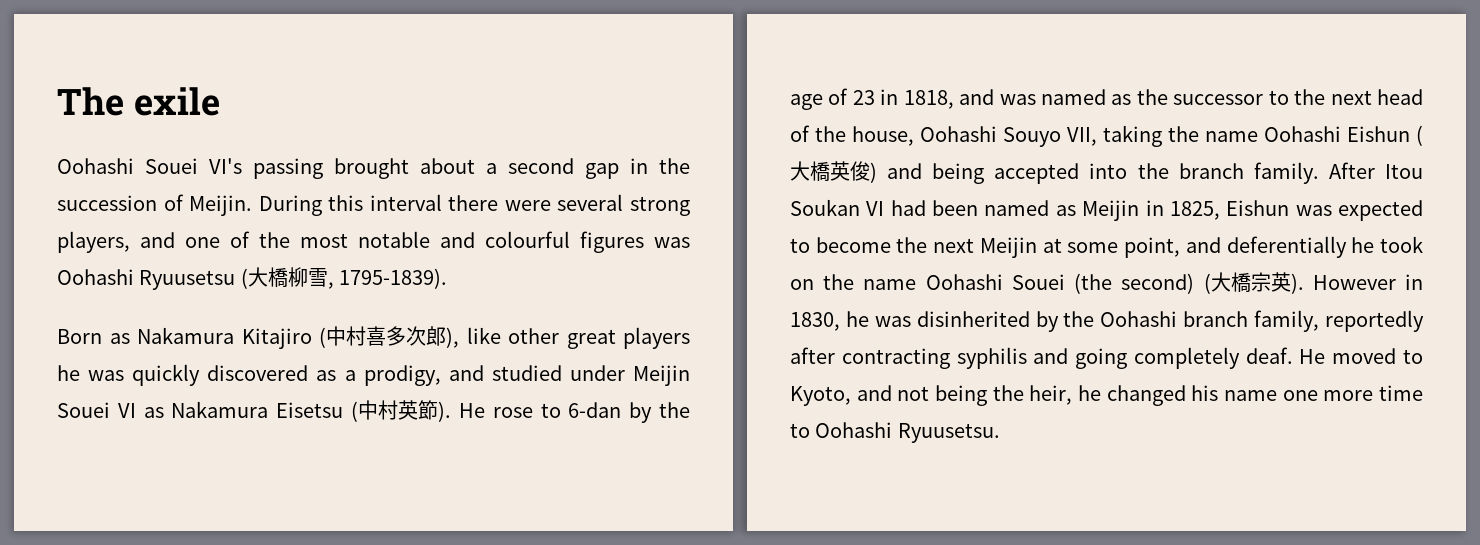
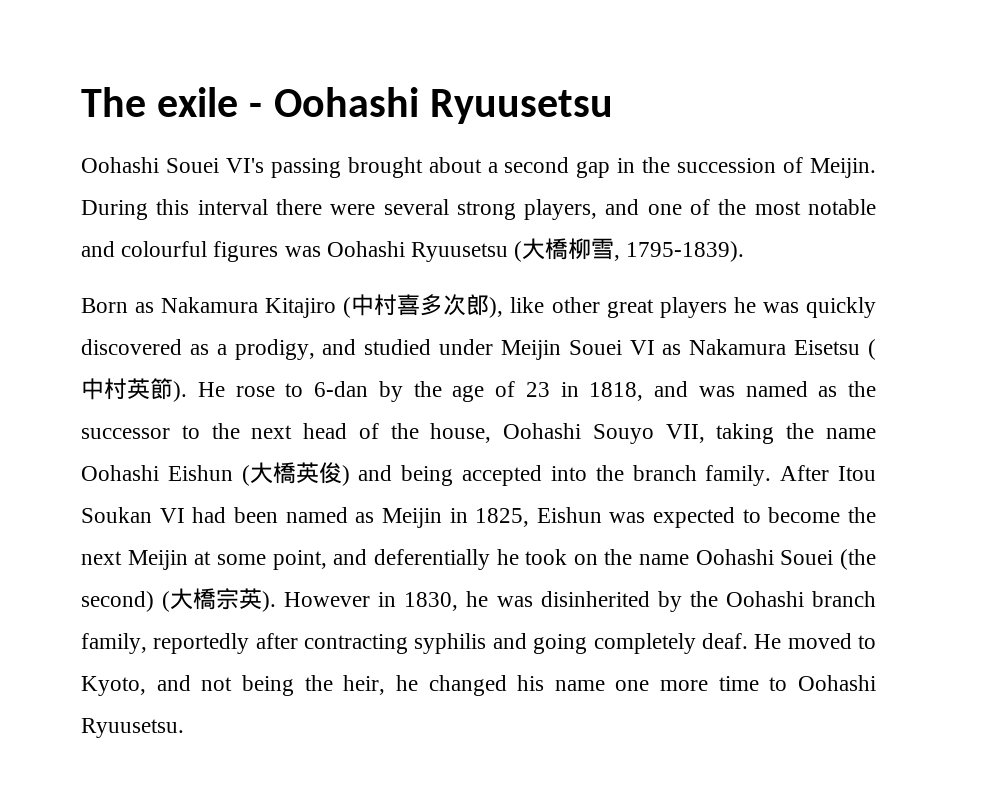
- The exile
+ The exile - Oohashi Ryuusetsu

